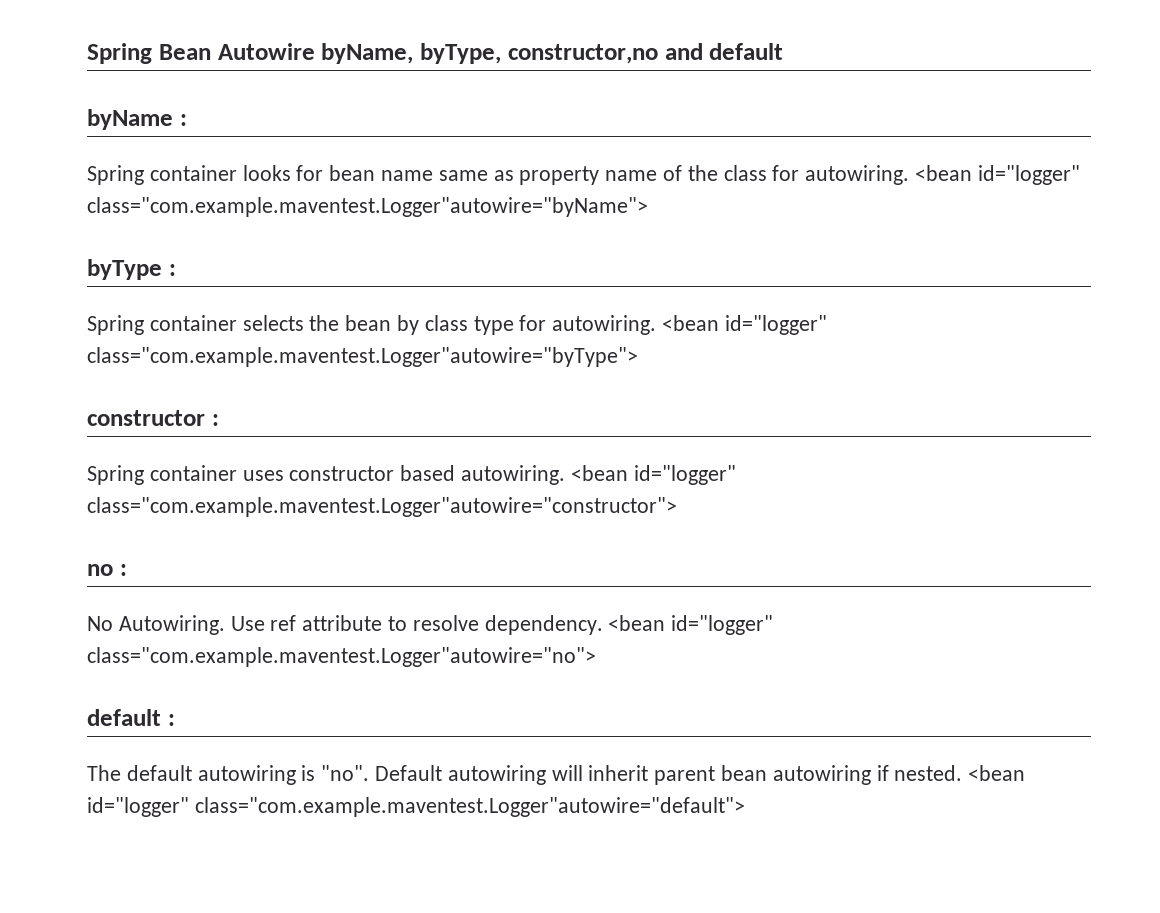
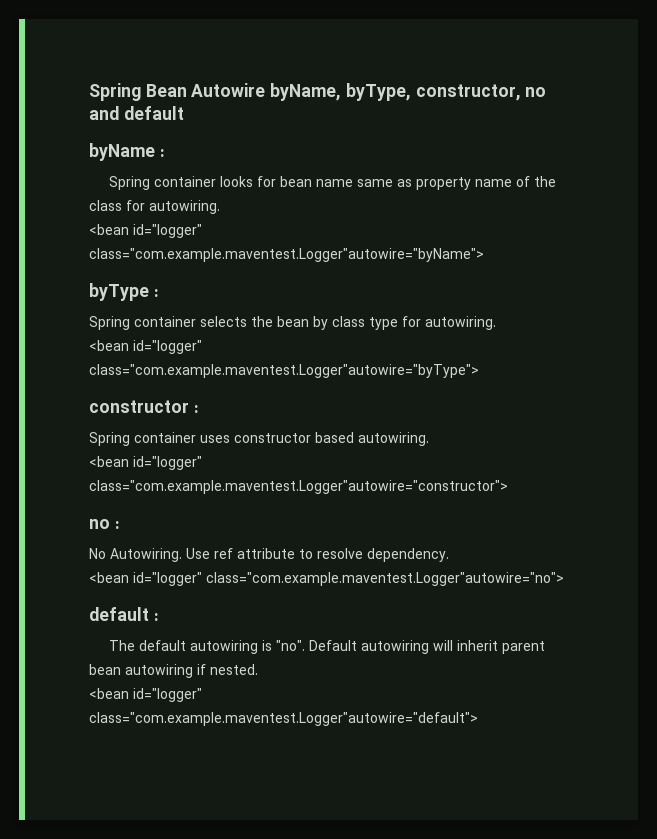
- Spring Bean Autowire byName, byType, constructor,no and default
+ Spring Bean Autowire byName, byType, constructor, no and default
- Spring container looks for bean name same as property name of the class for autowiring. <bean id="logger" class="com.example.maventest.Logger"autowire="byName">
+ Spring container looks for bean name same as property name of the class for autowiring.
+ <bean id="logger" class="com.example.maventest.Logger"autowire="byName">
- Spring container selects the bean by class type for autowiring. <bean id="logger" class="com.example.maventest.Logger"autowire="byType">
+ Spring container selects the bean by class type for autowiring.
+ <bean id="logger" class="com.example.maventest.Logger"autowire="byType">
- Spring container uses constructor based autowiring. <bean id="logger" class="com.example.maventest.Logger"autowire="constructor">
+ Spring container uses constructor based autowiring.
+ <bean id="logger" class="com.example.maventest.Logger"autowire="constructor">
- Use ref attribute to resolve dependency. <bean id="logger" class="com.example.maventest.Logger"autowire="no">
+ Use ref attribute to resolve dependency.
+ <bean id="logger" class="com.example.maventest.Logger"autowire="no">
- Default autowiring will inherit parent bean autowiring if nested. <bean id="logger" class="com.example.maventest.Logger"autowire="default">
+ Default autowiring will inherit parent bean autowiring if nested.
+ <bean id="logger" class="com.example.maventest.Logger"autowire="default">

